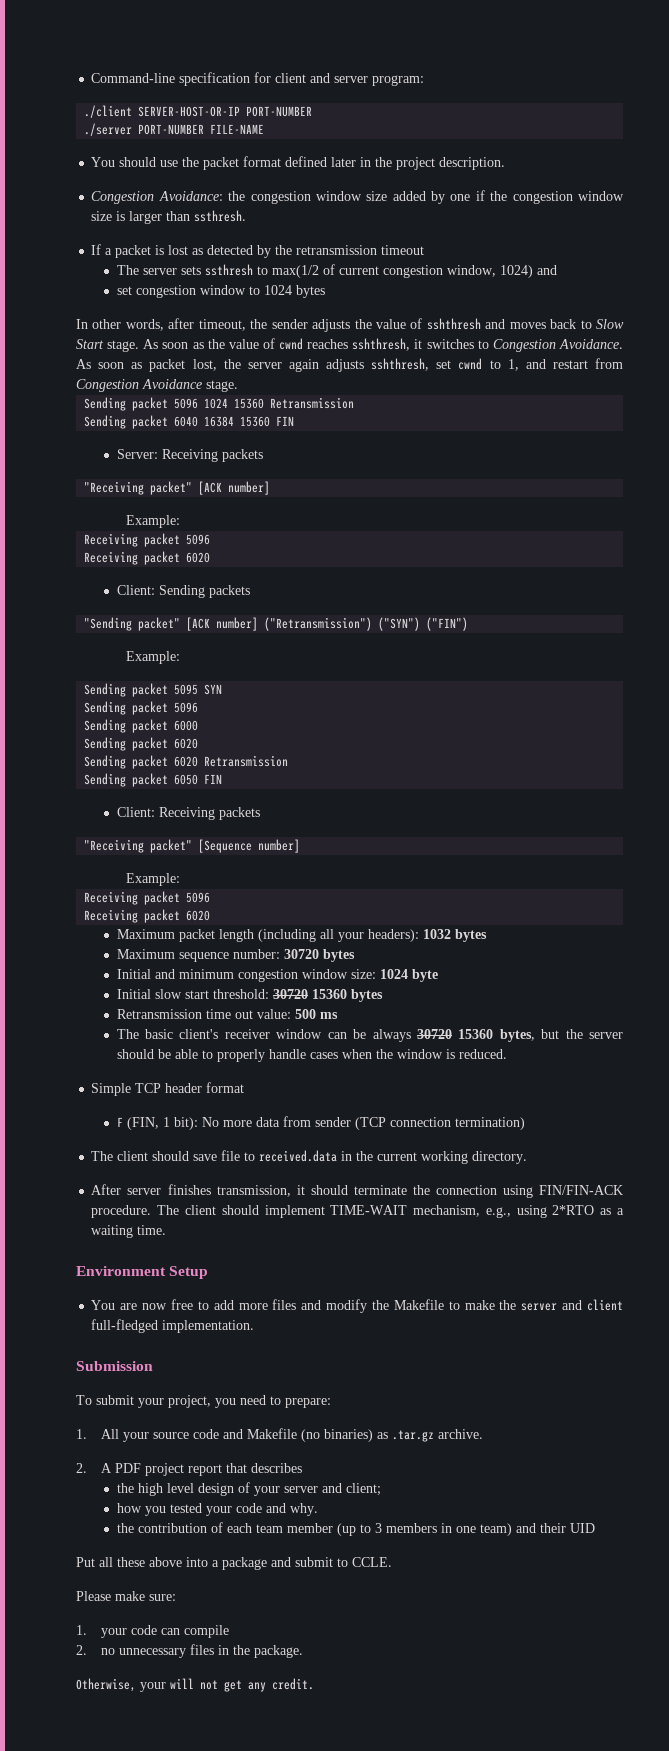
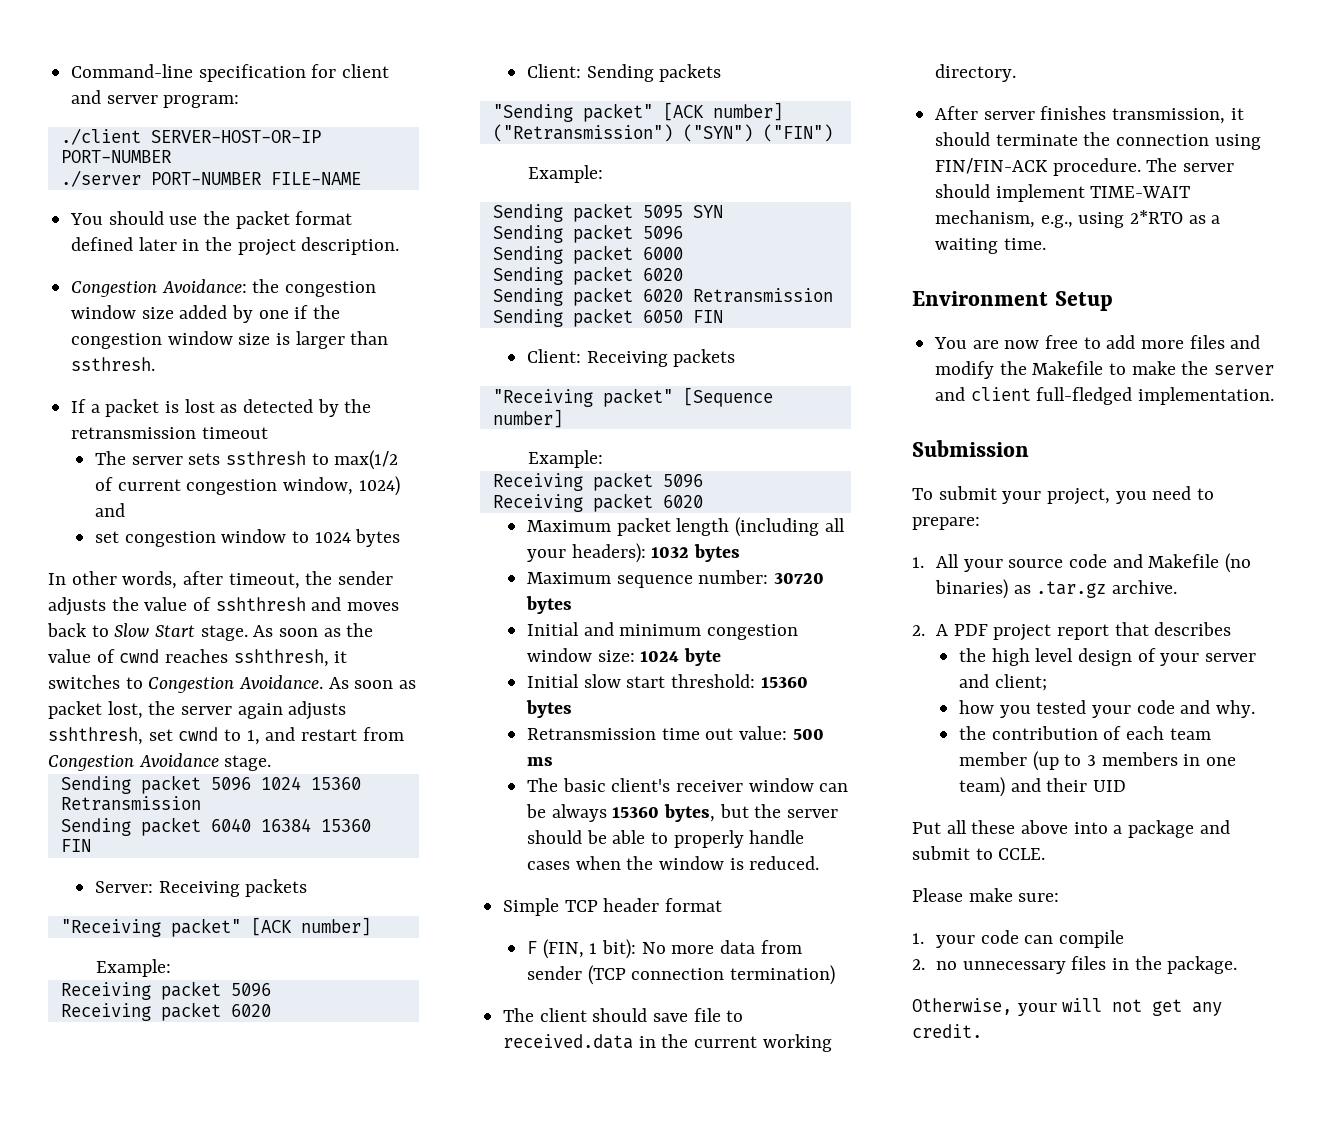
- Initial slow start threshold: 30720 15360 bytes
+ Initial slow start threshold: 15360 bytes
- The basic client's receiver window can be always 30720 15360 bytes, but the server should be able to properly handle cases when the window is reduced.
+ The basic client's receiver window can be always 15360 bytes, but the server should be able to properly handle cases when the window is reduced.
- The client should implement TIME-WAIT mechanism, e.g., using 2*RTO as a waiting time.
+ The server should implement TIME-WAIT mechanism, e.g., using 2*RTO as a waiting time.

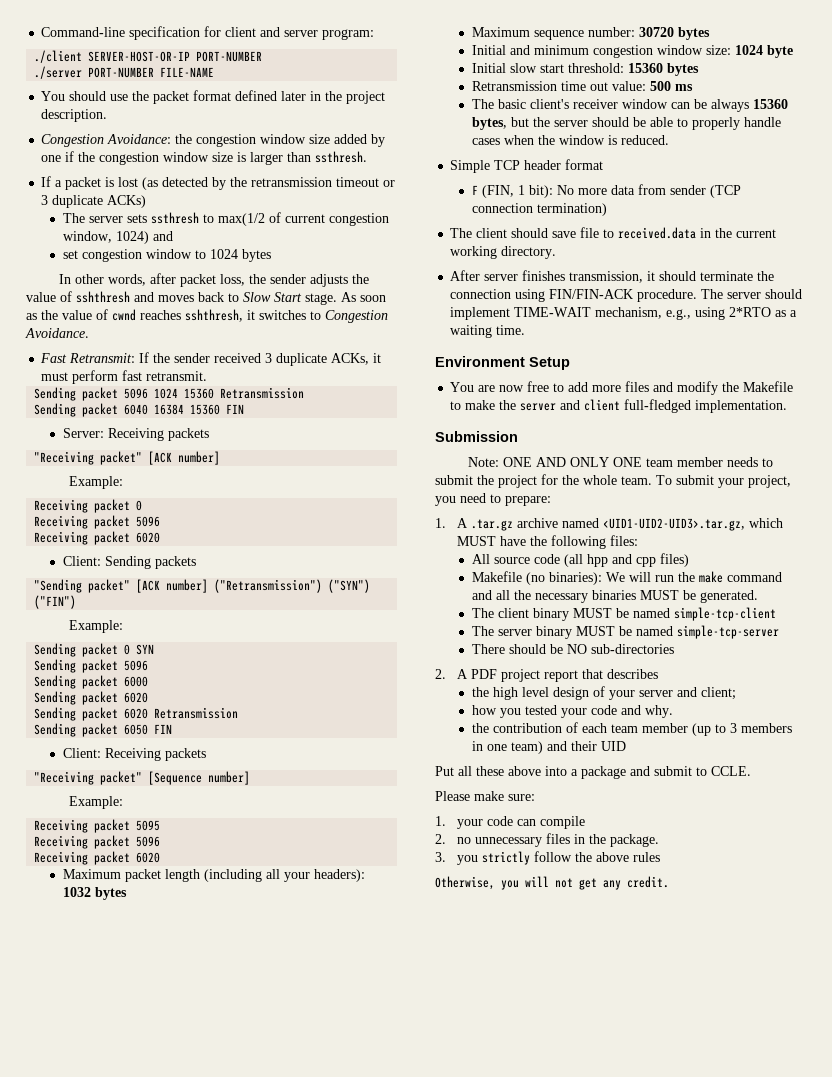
- If a packet is lost as detected by the retransmission timeout
+ If a packet is lost (as detected by the retransmission timeout or 3 duplicate ACKs)
- In other words, after timeout, the sender adjusts the value of sshthresh and moves back to Slow Start stage.
+ In other words, after packet loss, the sender adjusts the value of sshthresh and moves back to Slow Start stage.
- As soon as the value of cwnd reaches sshthresh, it switches to Congestion Avoidance. As soon as packet lost, the server again adjusts sshthresh, set cwnd to 1, and restart from Congestion Avoidance stage.
+ As soon as the value of cwnd reaches sshthresh, it switches to Congestion Avoidance.
+ Fast Retransmit: If the sender received 3 duplicate ACKs, it must perform fast retransmit.
+ Receiving packet 0
- Sending packet 5095 SYN
+ Sending packet 0 SYN
+ Receiving packet 5095
+ Note: ONE AND ONLY ONE team member needs to submit the project for the whole team.
- 1. All your source code and Makefile (no binaries) as .tar.gz archive.
+ 1. A .tar.gz archive named <UID1-UID2-UID3>.tar.gz, which MUST have the following files:
+ All source code (all hpp and cpp files)
+ Makefile (no binaries): We will run the make command and all the necessary binaries MUST be generated.
+ The client binary MUST be named simple-tcp-client
+ The server binary MUST be named simple-tcp-server
+ There should be NO sub-directories
+ 3. you strictly follow the above rules
- Otherwise, your will not get any credit.
+ Otherwise, you will not get any credit.

